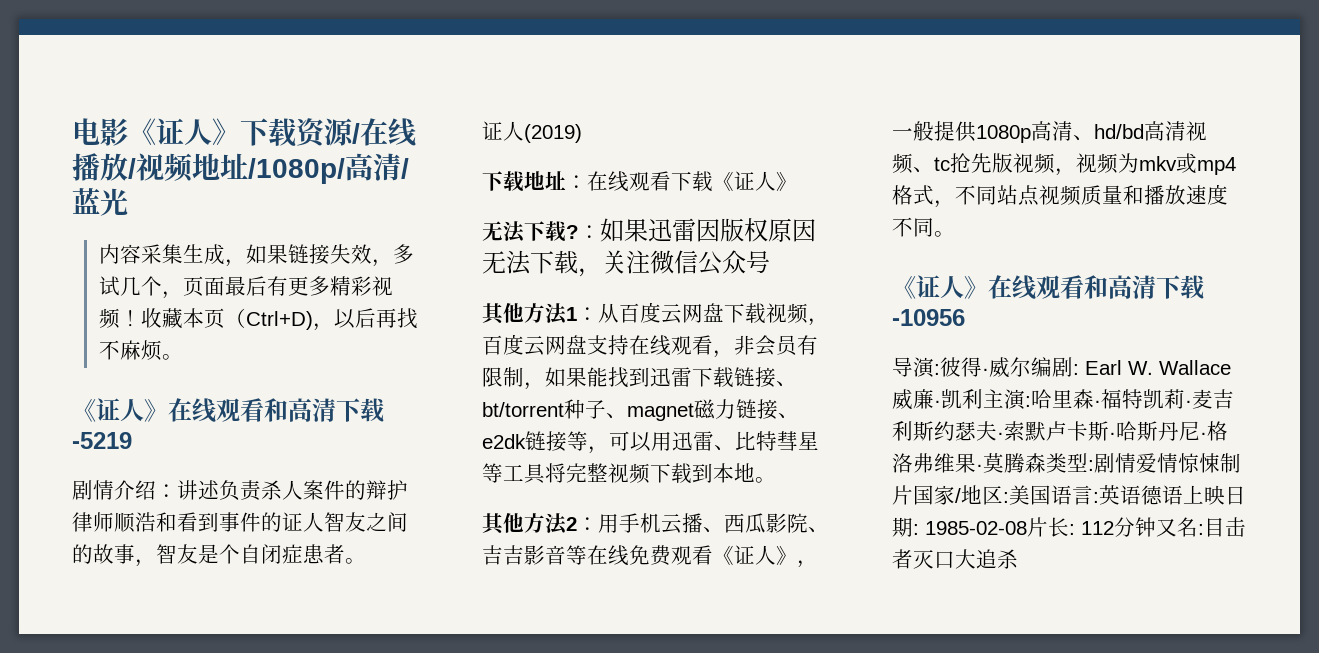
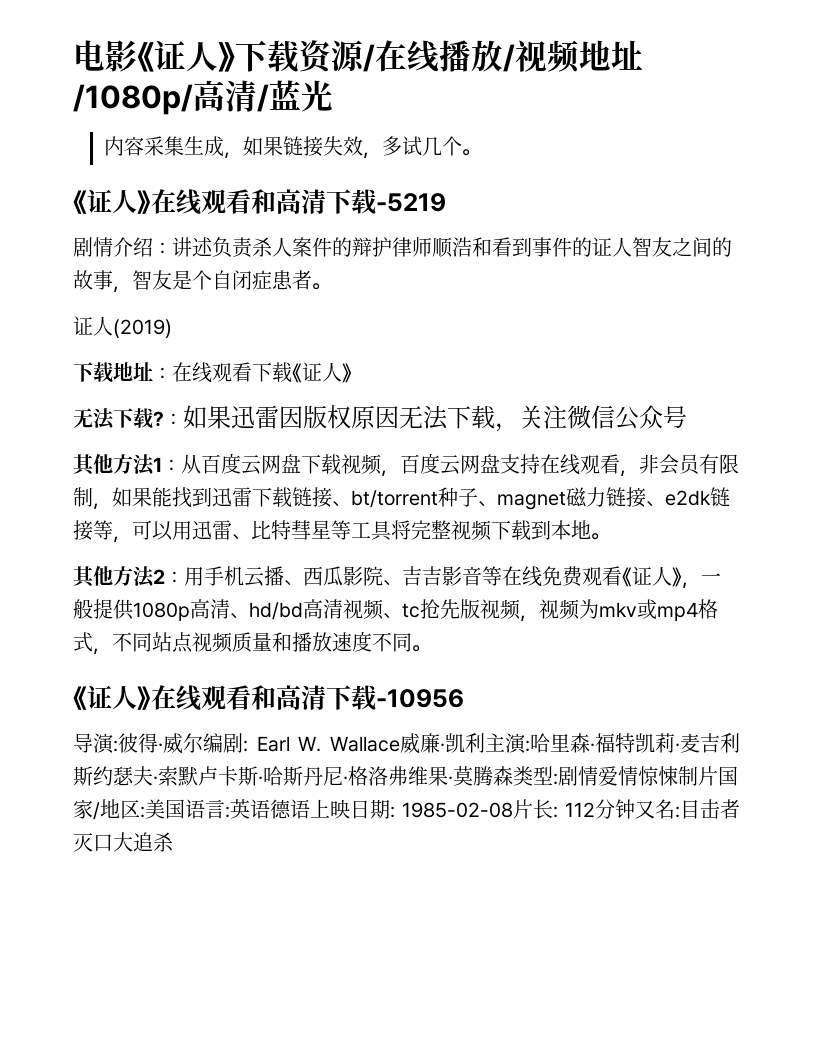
- 内容采集生成，如果链接失效，多试几个，页面最后有更多精彩视频！收藏本页（Ctrl+D)，以后再找不麻烦。
+ 内容采集生成，如果链接失效，多试几个。

